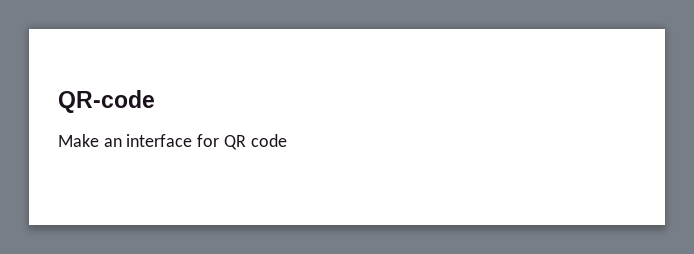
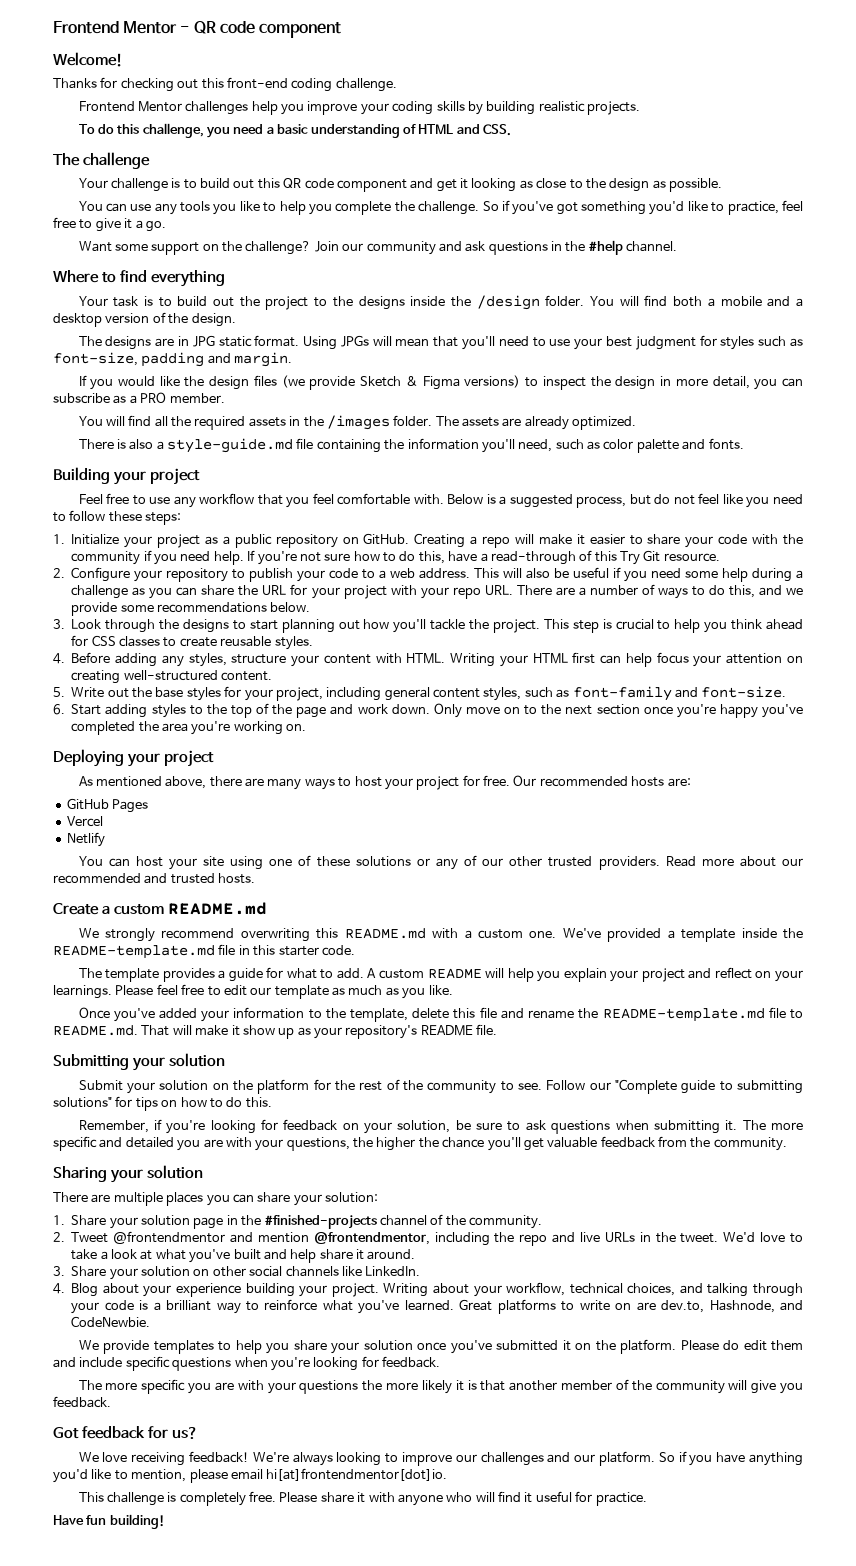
- QR-code
- Make an interface for QR code
+ Frontend Mentor - QR code component
+ Welcome!
+ Thanks for checking out this front-end coding challenge.
+ Frontend Mentor challenges help you improve your coding skills by building realistic projects.
+ To do this challenge, you need a basic understanding of HTML and CSS.
+ The challenge
+ Your challenge is to build out this QR code component and get it looking as close to the design as possible.
+ You can use any tools you like to help you complete the challenge. So if you've got something you'd like to practice, feel free to give it a go.
+ Want some support on the challenge? Join our community and ask questions in the #help channel.
+ Where to find everything
+ Your task is to build out the project to the designs inside the /design folder. You will find both a mobile and a desktop version of the design.
+ The designs are in JPG static format. Using JPGs will mean that you'll need to use your best judgment for styles such as font-size, padding and margin.
+ If you would like the design files (we provide Sketch & Figma versions) to inspect the design in more detail, you can subscribe as a PRO member.
+ You will find all the required assets in the /images folder. The assets are already optimized.
+ There is also a style-guide.md file containing the information you'll need, such as color palette and fonts.
+ Building your project
+ Feel free to use any workflow that you feel comfortable with. Below is a suggested process, but do not feel like you need to follow these steps:
+ 1. Initialize your project as a public repository on GitHub. Creating a repo will make it easier to share your code with the community if you need help. If you're not sure how to do this, have a read-through of this Try Git resource.
+ 2. Configure your repository to publish your code to a web address. This will also be useful if you need some help during a challenge as you can share the URL for your project with your repo URL. There are a number of ways to do this, and we provide some recommendations below.
+ 3. Look through the designs to start planning out how you'll tackle the project. This step is crucial to help you think ahead for CSS classes to create reusable styles.
+ 4. Before adding any styles, structure your content with HTML. Writing your HTML first can help focus your attention on creating well-structured content.
+ 5. Write out the base styles for your project, including general content styles, such as font-family and font-size.
+ 6. Start adding styles to the top of the page and work down. Only move on to the next section once you're happy you've completed the area you're working on.
+ Deploying your project
+ As mentioned above, there are many ways to host your project for free. Our recommended hosts are:
+ GitHub Pages
+ Vercel
+ Netlify
+ You can host your site using one of these solutions or any of our other trusted providers. Read more about our recommended and trusted hosts.
+ Create a custom README.md
+ We strongly recommend overwriting this README.md with a custom one. We've provided a template inside the README-template.md file in this starter code.
+ The template provides a guide for what to add. A custom README will help you explain your project and reflect on your learnings. Please feel free to edit our template as much as you like.
+ Once you've added your information to the template, delete this file and rename the README-template.md file to README.md. That will make it show up as your repository's README file.
+ Submitting your solution
+ Submit your solution on the platform for the rest of the community to see. Follow our "Complete guide to submitting solutions" for tips on how to do this.
+ Remember, if you're looking for feedback on your solution, be sure to ask questions when submitting it. The more specific and detailed you are with your questions, the higher the chance you'll get valuable feedback from the community.
+ Sharing your solution
+ There are multiple places you can share your solution:
+ 1. Share your solution page in the #finished-projects channel of the community.
+ 2. Tweet @frontendmentor and mention @frontendmentor, including the repo and live URLs in the tweet. We'd love to take a look at what you've built and help share it around.
+ 3. Share your solution on other social channels like LinkedIn.
+ 4. Blog about your experience building your project. Writing about your workflow, technical choices, and talking through your code is a brilliant way to reinforce what you've learned. Great platforms to write on are dev.to, Hashnode, and CodeNewbie.
+ We provide templates to help you share your solution once you've submitted it on the platform. Please do edit them and include specific questions when you're looking for feedback.
+ The more specific you are with your questions the more likely it is that another member of the community will give you feedback.
+ Got feedback for us?
+ We love receiving feedback! We're always looking to improve our challenges and our platform. So if you have anything you'd like to mention, please email hi[at]frontendmentor[dot]io.
+ This challenge is completely free. Please share it with anyone who will find it useful for practice.
+ Have fun building!

